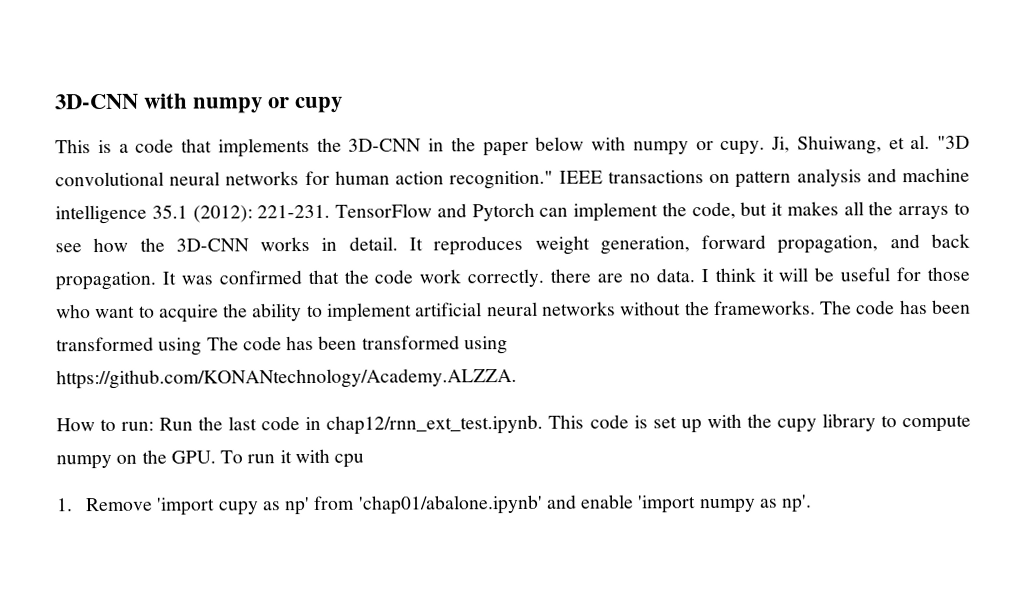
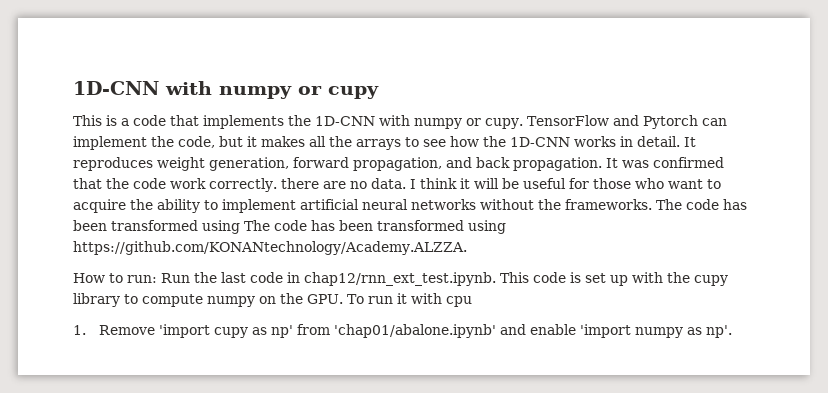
- 3D-CNN with numpy or cupy
+ 1D-CNN with numpy or cupy
- This is a code that implements the 3D-CNN in the paper below with numpy or cupy. Ji, Shuiwang, et al. "3D convolutional neural networks for human action recognition." IEEE transactions on pattern analysis and machine intelligence 35.1 (2012): 221-231.
+ This is a code that implements the 1D-CNN with numpy or cupy.
- TensorFlow and Pytorch can implement the code, but it makes all the arrays to see how the 3D-CNN works in detail.
+ TensorFlow and Pytorch can implement the code, but it makes all the arrays to see how the 1D-CNN works in detail.

